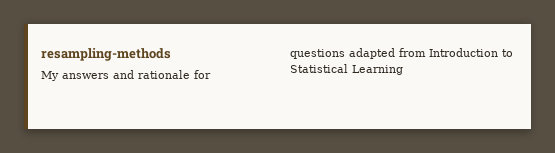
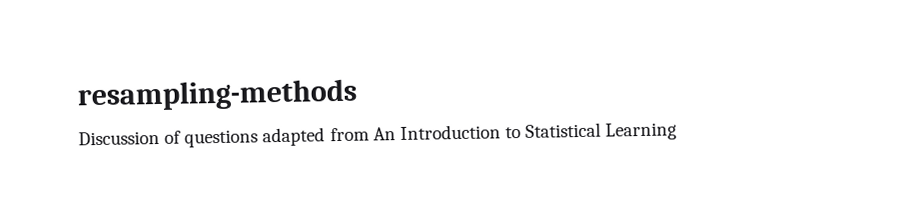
- My answers and rationale for questions adapted from Introduction to Statistical Learning
+ Discussion of questions adapted from An Introduction to Statistical Learning

